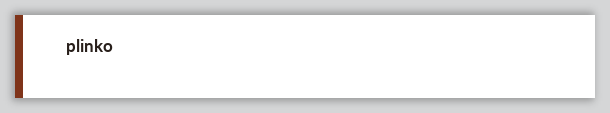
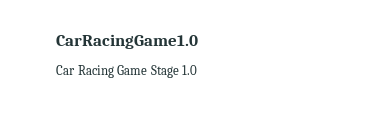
- plinko
+ CarRacingGame1.0
+ Car Racing Game Stage 1.0

